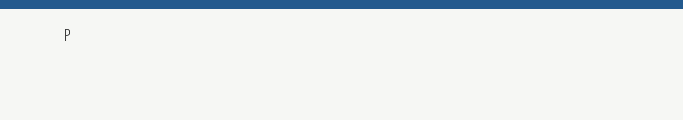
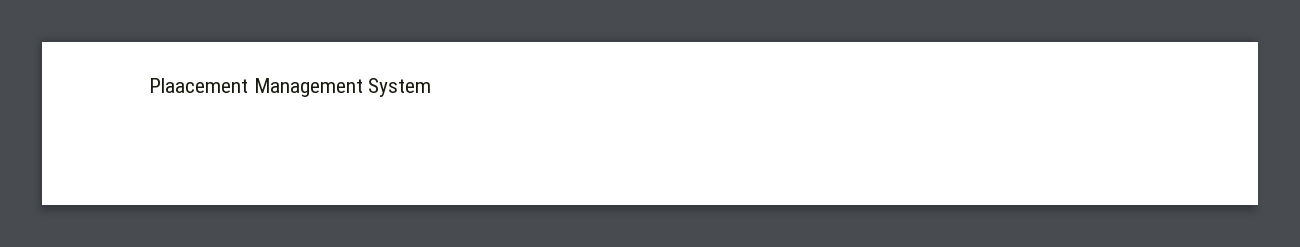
- P
+ Plaacement Management System

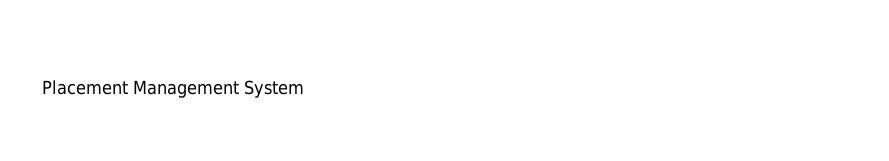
- Plaacement Management System
+ Placement Management System

